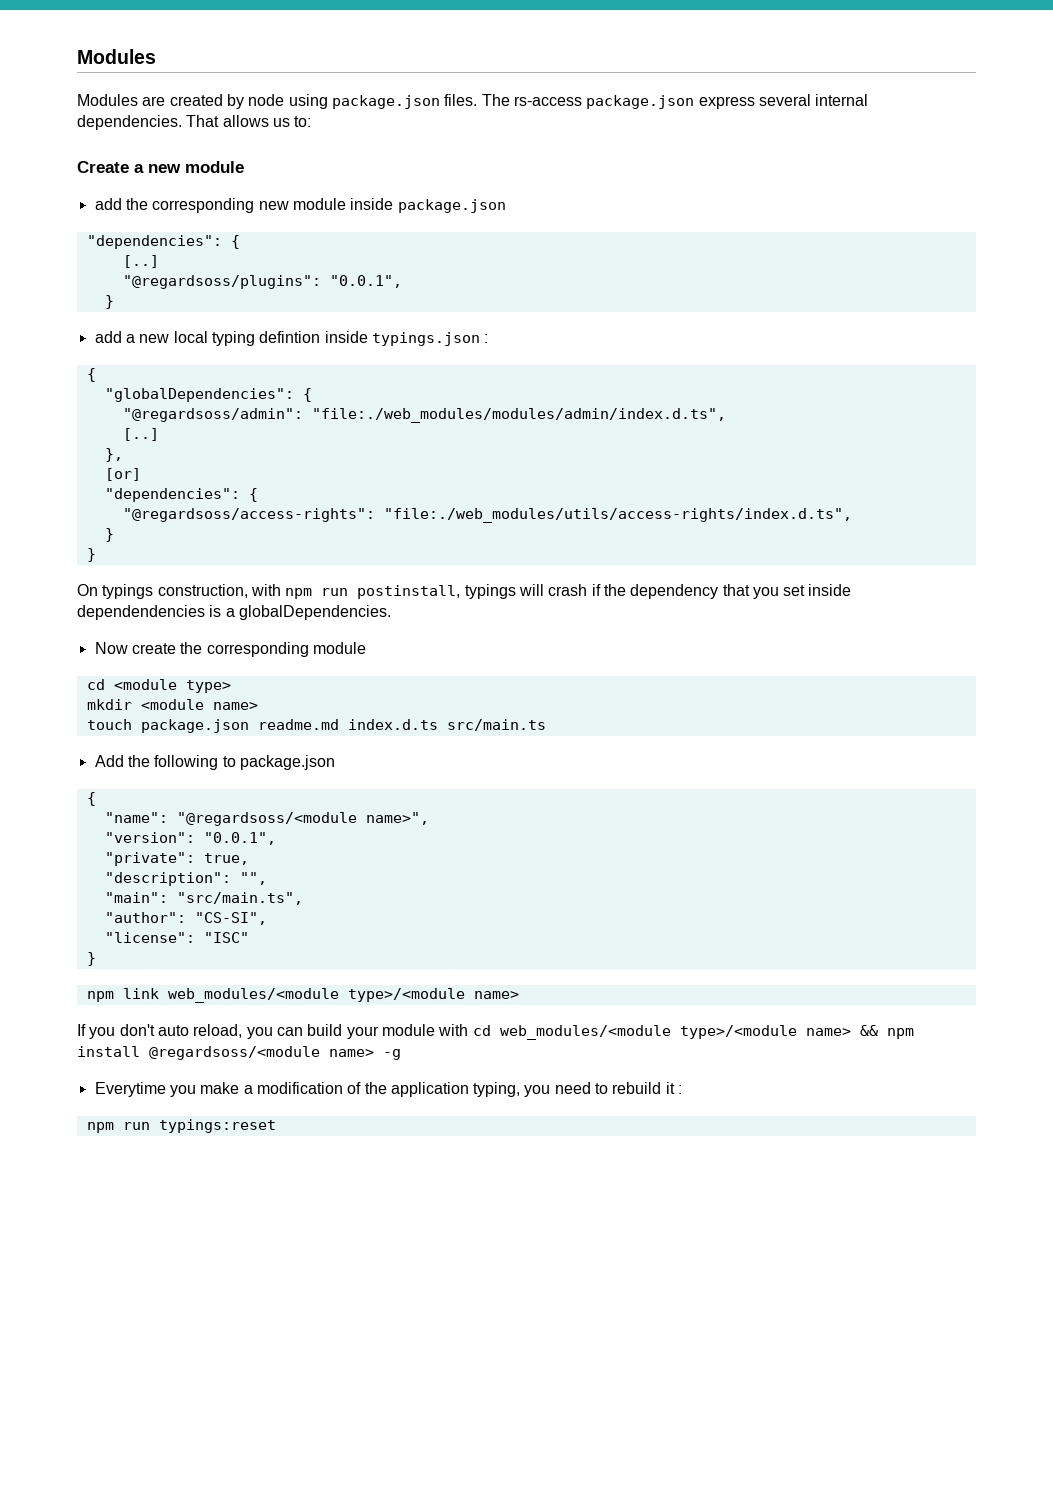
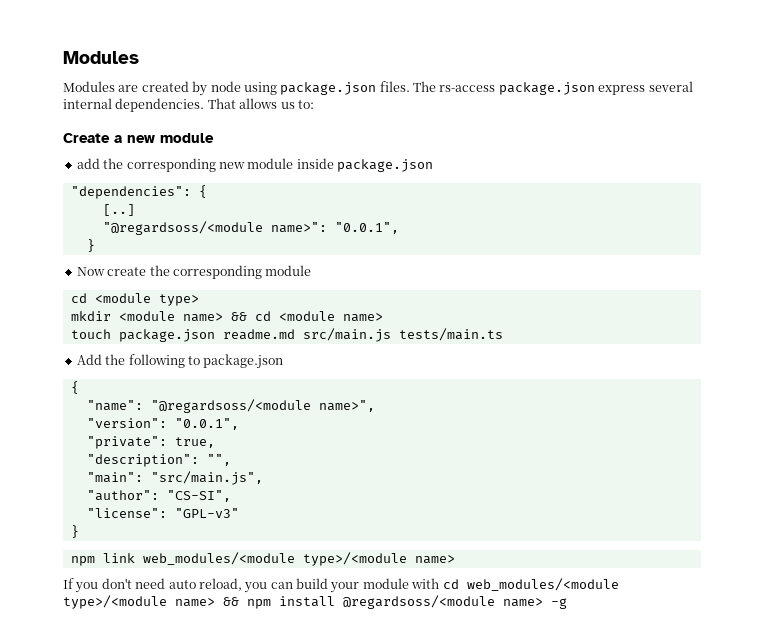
- "@regardsoss/plugins": "0.0.1",
+ "@regardsoss/<module name>": "0.0.1",
- add a new local typing defintion inside typings.json :
- {
- "globalDependencies": {
- "@regardsoss/admin": "file:./web_modules/modules/admin/index.d.ts",
- [..]
- },
- [or]
- "dependencies": {
- "@regardsoss/access-rights": "file:./web_modules/utils/access-rights/index.d.ts",
- }
- }
- On typings construction, with npm run postinstall, typings will crash if the dependency that you set inside dependendencies is a globalDependencies.
- mkdir <module name>
+ mkdir <module name> && cd <module name>
- touch package.json readme.md index.d.ts src/main.ts
+ touch package.json readme.md src/main.js tests/main.ts
- "main": "src/main.ts",
+ "main": "src/main.js",
- "license": "ISC"
+ "license": "GPL-v3"
- If you don't auto reload, you can build your module with cd web_modules/<module type>/<module name> && npm install @regardsoss/<module name> -g
+ If you don't need auto reload, you can build your module with cd web_modules/<module type>/<module name> && npm install @regardsoss/<module name> -g
- Everytime you make a modification of the application typing, you need to rebuild it :
- npm run typings:reset

